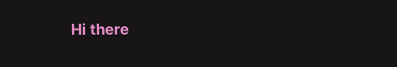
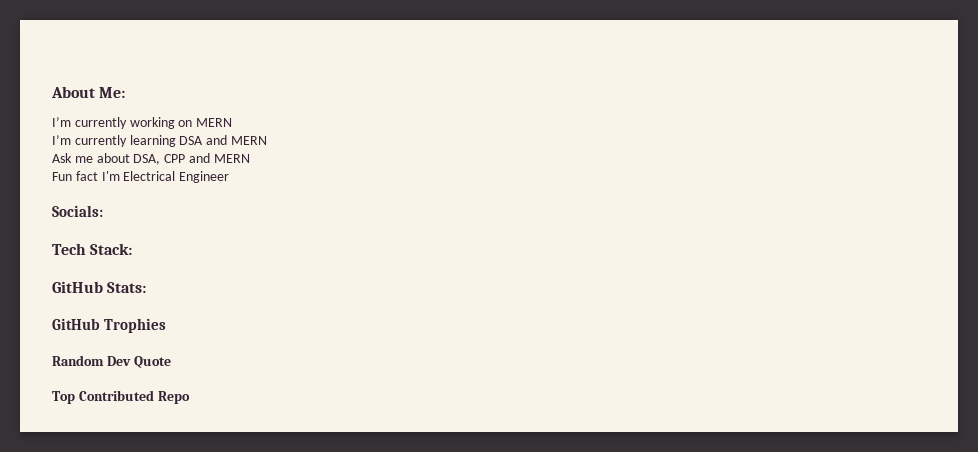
- Hi there
+ About Me:
+ I’m currently working on MERN
+ I’m currently learning DSA and MERN
+ Ask me about DSA, CPP and MERN
+ Fun fact I'm Electrical Engineer
+ Socials:
+ Tech Stack:
+ GitHub Stats:
+ GitHub Trophies
+ Random Dev Quote
+ Top Contributed Repo

